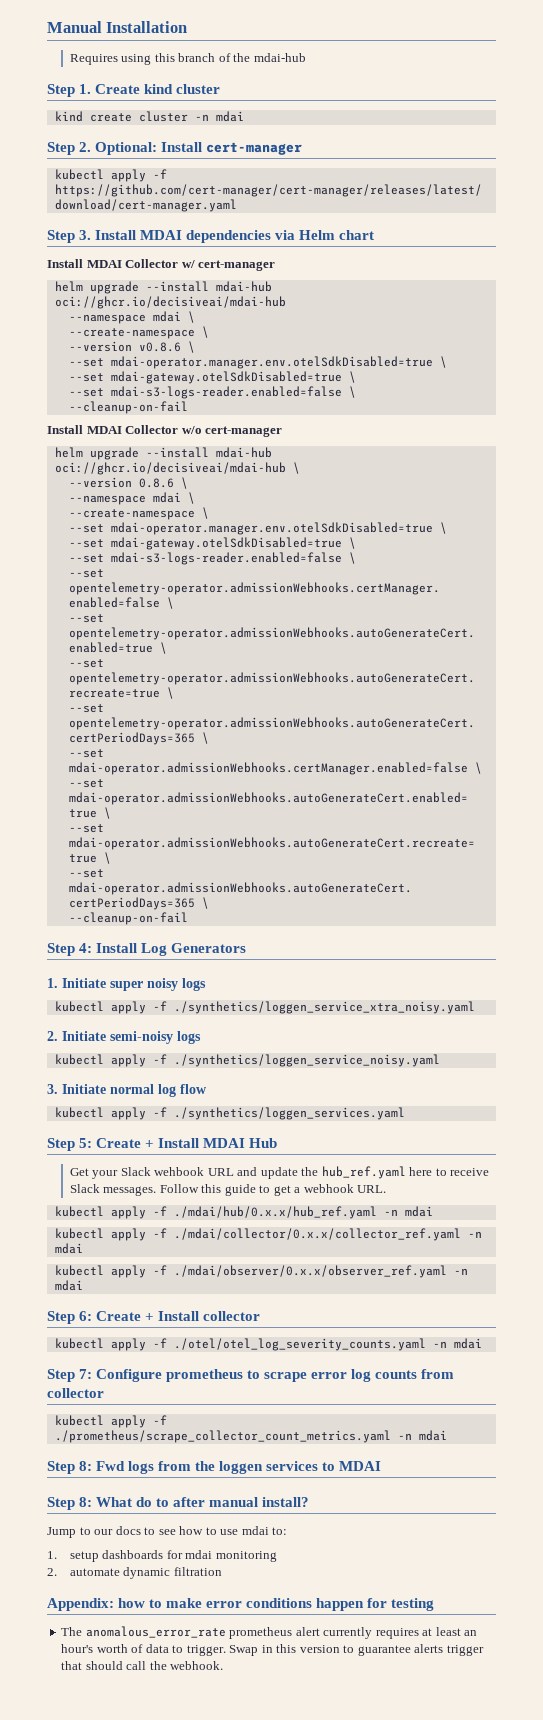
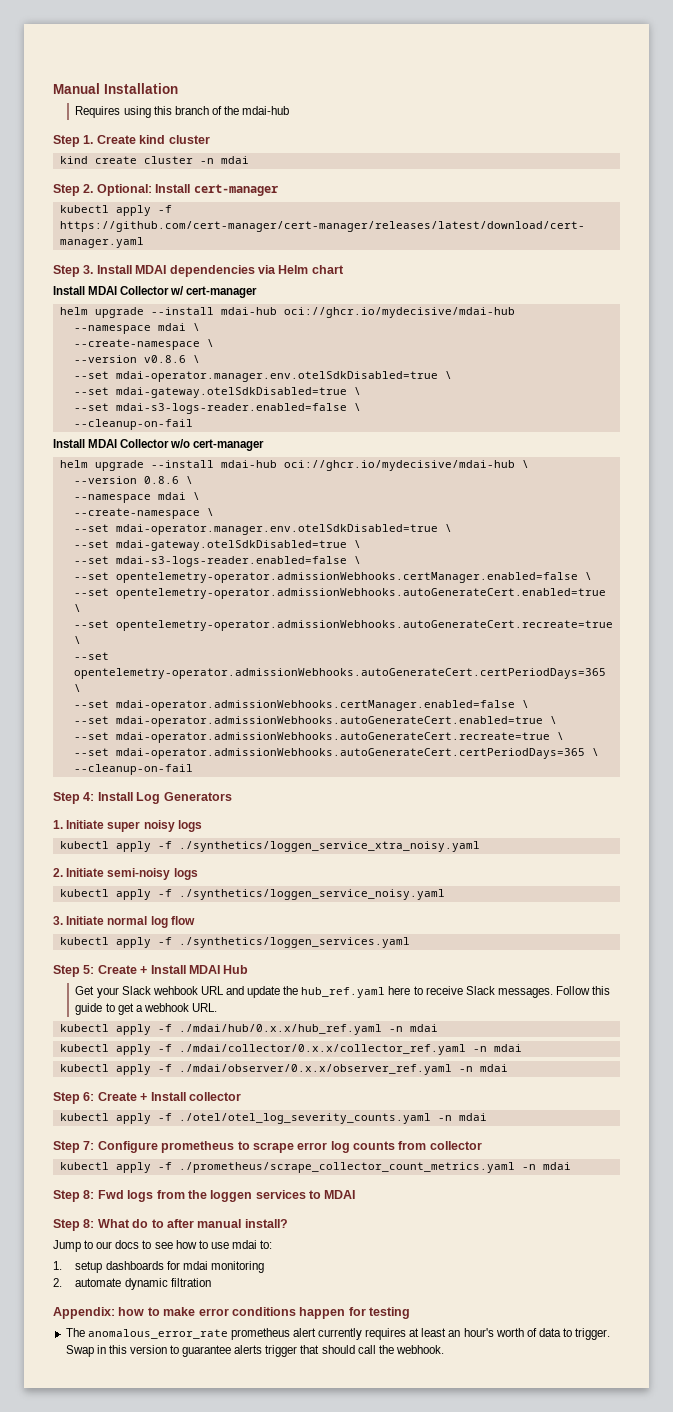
  Install MDAI Collector w/ cert-manager
- helm upgrade --install mdai-hub oci://ghcr.io/decisiveai/mdai-hub
+ helm upgrade --install mdai-hub oci://ghcr.io/mydecisive/mdai-hub
- helm upgrade --install mdai-hub oci://ghcr.io/decisiveai/mdai-hub \
+ helm upgrade --install mdai-hub oci://ghcr.io/mydecisive/mdai-hub \

